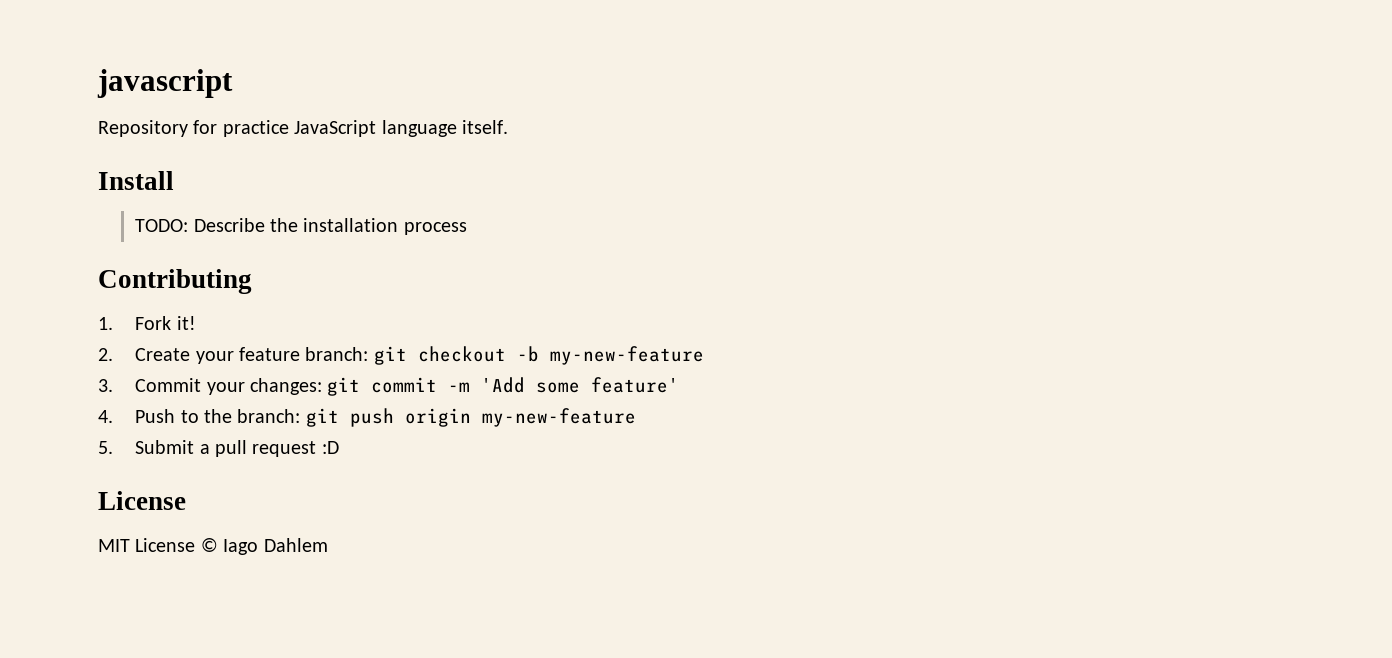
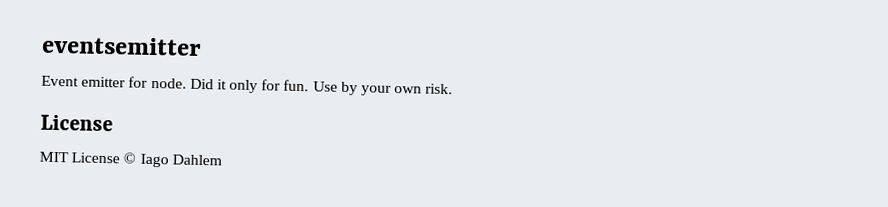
- javascript
- Repository for practice JavaScript language itself.
- Install
- TODO: Describe the installation process
- Contributing
- 1. Fork it!
- 2. Create your feature branch: git checkout -b my-new-feature
- 3. Commit your changes: git commit -m 'Add some feature'
- 4. Push to the branch: git push origin my-new-feature
- 5. Submit a pull request :D
+ eventsemitter
+ Event emitter for node. Did it only for fun. Use by your own risk.

